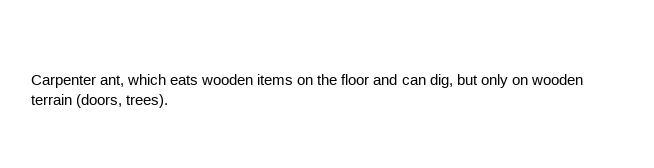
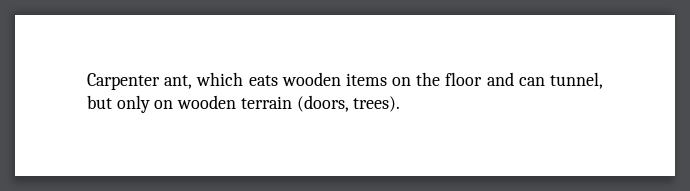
- Carpenter ant, which eats wooden items on the floor and can dig, but only on wooden terrain (doors, trees).
+ Carpenter ant, which eats wooden items on the floor and can tunnel, but only on wooden terrain (doors, trees).

